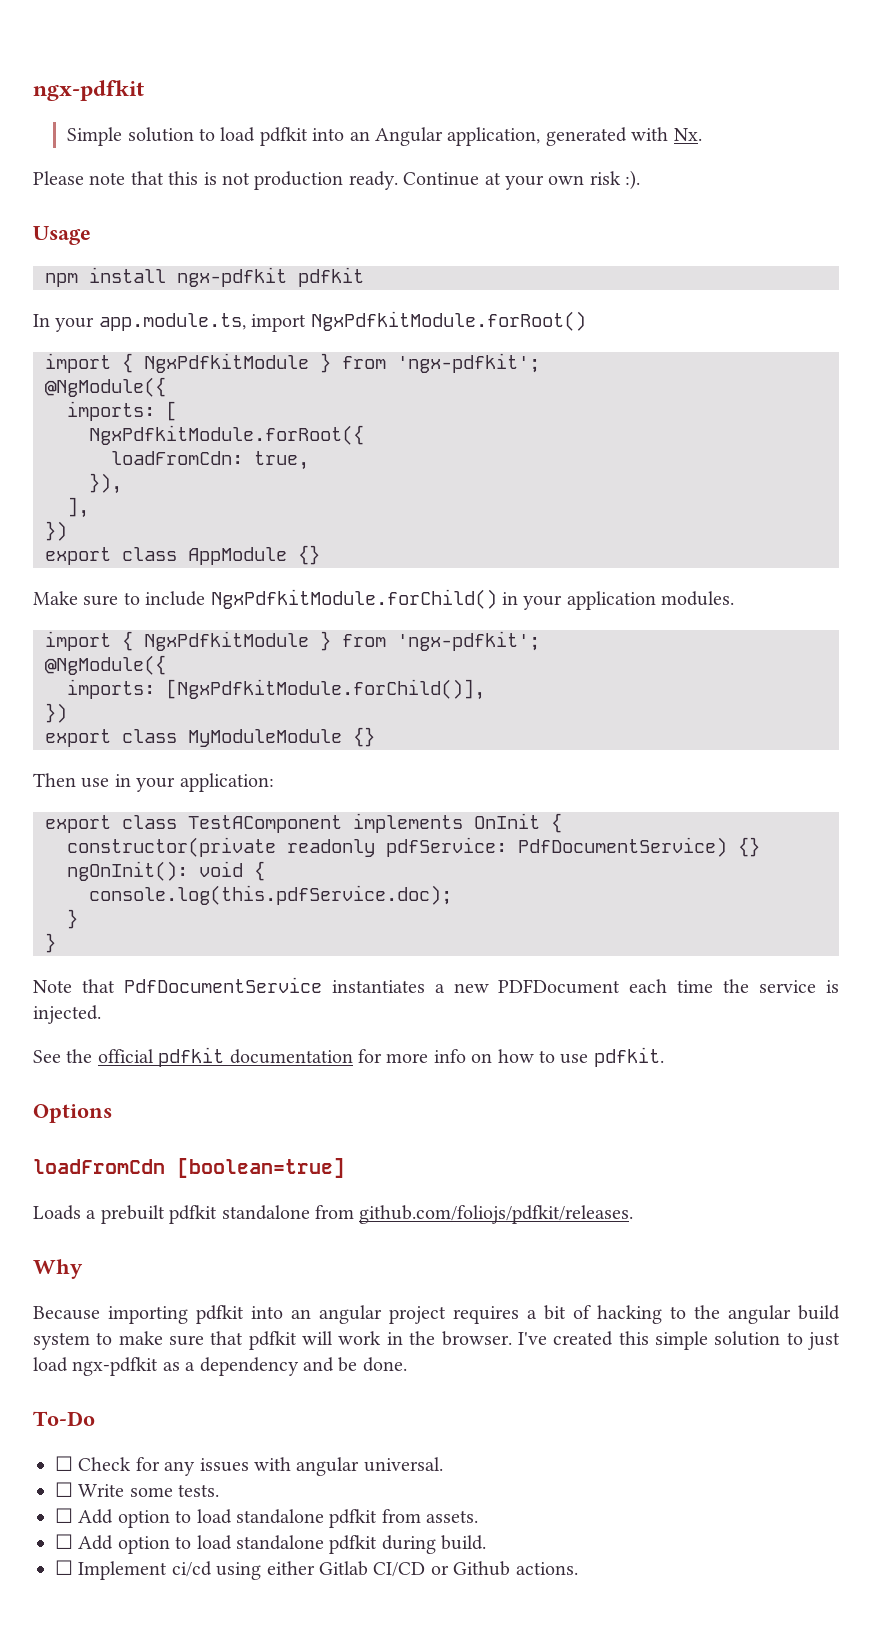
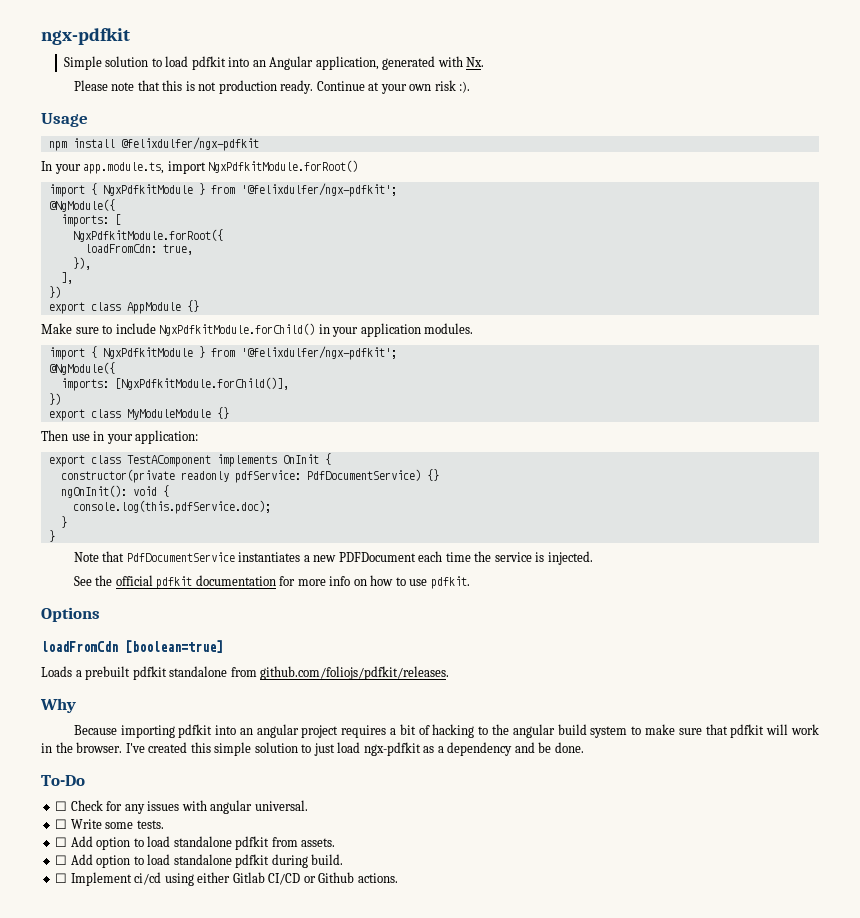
- npm install ngx-pdfkit pdfkit
+ npm install @felixdulfer/ngx-pdfkit
  In your app.module.ts, import NgxPdfkitModule.forRoot()
- import { NgxPdfkitModule } from 'ngx-pdfkit';
+ import { NgxPdfkitModule } from '@felixdulfer/ngx-pdfkit';
  Make sure to include NgxPdfkitModule.forChild() in your application modules.
- import { NgxPdfkitModule } from 'ngx-pdfkit';
+ import { NgxPdfkitModule } from '@felixdulfer/ngx-pdfkit';

